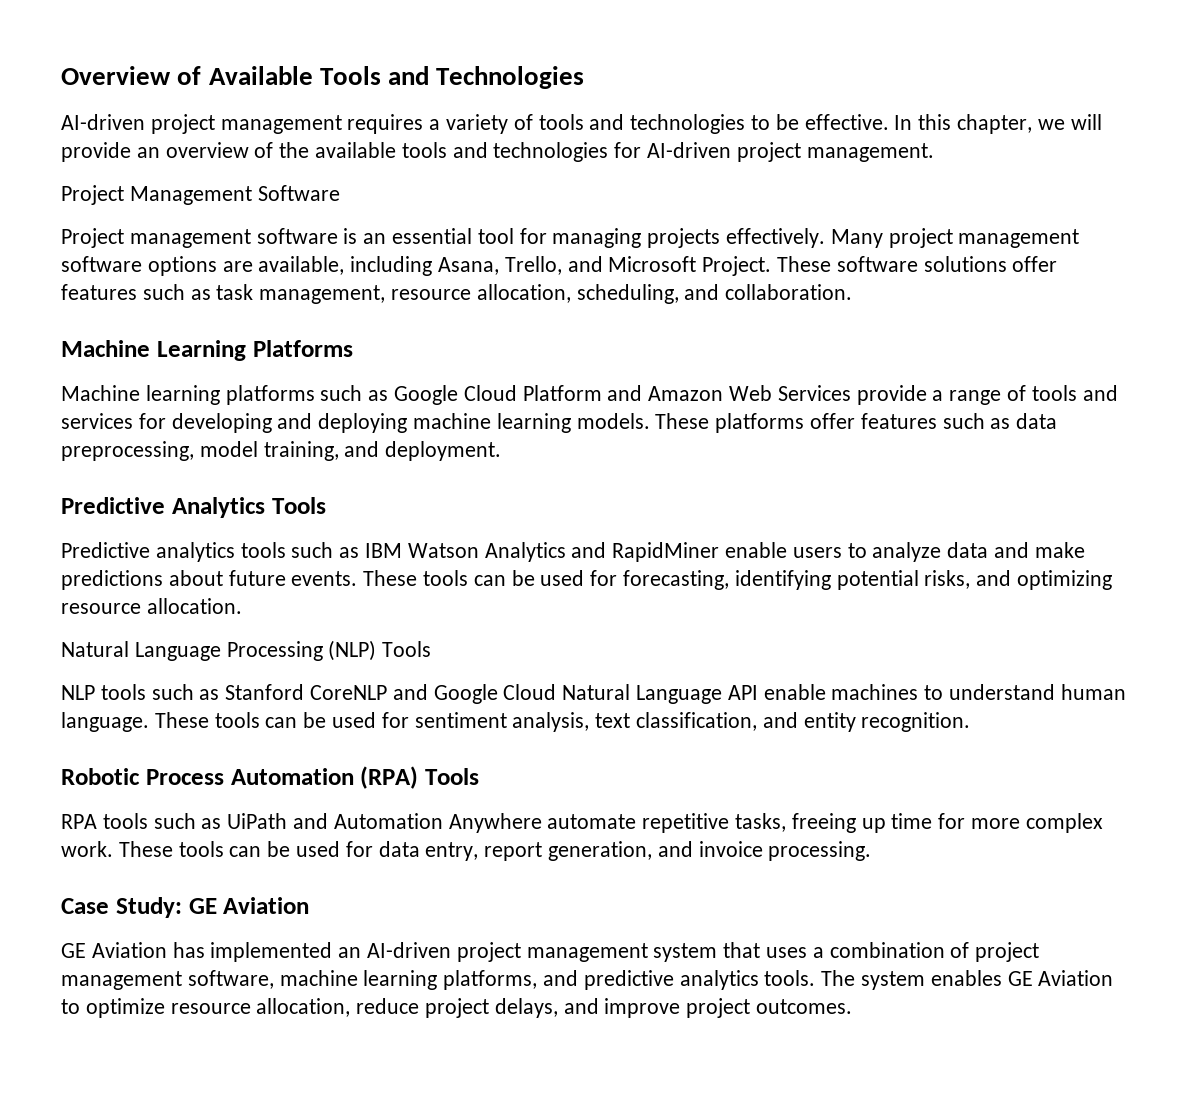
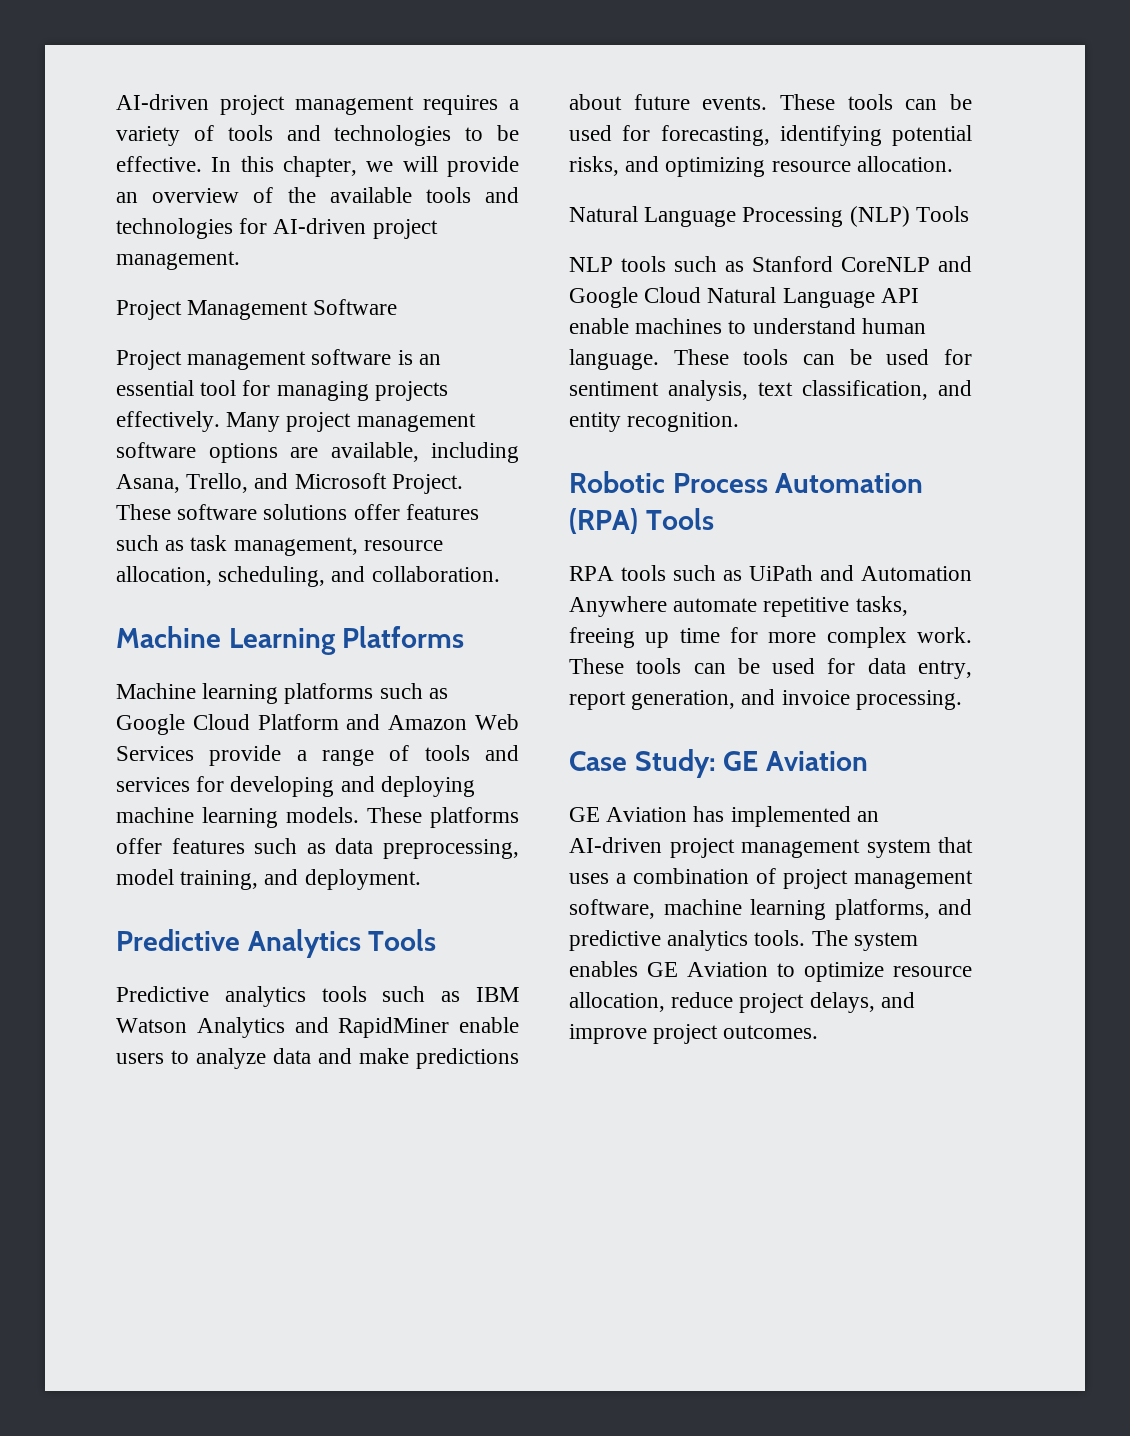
- Overview of Available Tools and Technologies

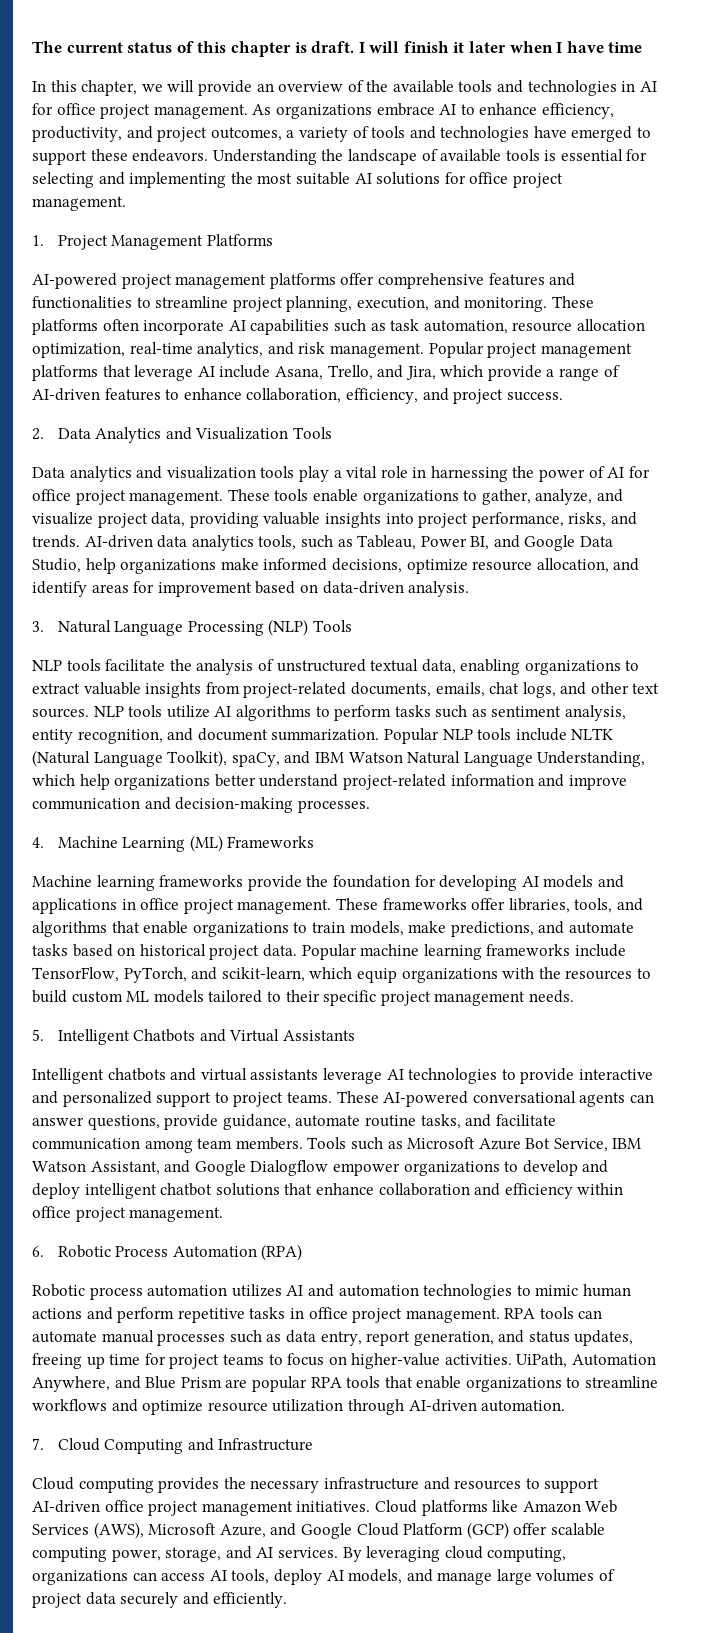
- AI-driven project management requires a variety of tools and technologies to be effective. In this chapter, we will provide an overview of the available tools and technologies for AI-driven project management.
- Project Management Software
- Project management software is an essential tool for managing projects effectively. Many project management software options are available, including Asana, Trello, and Microsoft Project. These software solutions offer features such as task management, resource allocation, scheduling, and collaboration.
- Machine Learning Platforms
- Machine learning platforms such as Google Cloud Platform and Amazon Web Services provide a range of tools and services for developing and deploying machine learning models. These platforms offer features such as data preprocessing, model training, and deployment.
- Predictive Analytics Tools
- Predictive analytics tools such as IBM Watson Analytics and RapidMiner enable users to analyze data and make predictions about future events. These tools can be used for forecasting, identifying potential risks, and optimizing resource allocation.
- Natural Language Processing (NLP) Tools
+ The current status of this chapter is draft. I will finish it later when I have time
+ In this chapter, we will provide an overview of the available tools and technologies in AI for office project management. As organizations embrace AI to enhance efficiency, productivity, and project outcomes, a variety of tools and technologies have emerged to support these endeavors. Understanding the landscape of available tools is essential for selecting and implementing the most suitable AI solutions for office project management.
+ 1. Project Management Platforms
+ AI-powered project management platforms offer comprehensive features and functionalities to streamline project planning, execution, and monitoring. These platforms often incorporate AI capabilities such as task automation, resource allocation optimization, real-time analytics, and risk management. Popular project management platforms that leverage AI include Asana, Trello, and Jira, which provide a range of AI-driven features to enhance collaboration, efficiency, and project success.
+ 2. Data Analytics and Visualization Tools
+ Data analytics and visualization tools play a vital role in harnessing the power of AI for office project management. These tools enable organizations to gather, analyze, and visualize project data, providing valuable insights into project performance, risks, and trends. AI-driven data analytics tools, such as Tableau, Power BI, and Google Data Studio, help organizations make informed decisions, optimize resource allocation, and identify areas for improvement based on data-driven analysis.
+ 3. Natural Language Processing (NLP) Tools
- NLP tools such as Stanford CoreNLP and Google Cloud Natural Language API enable machines to understand human language. These tools can be used for sentiment analysis, text classification, and entity recognition.
- Robotic Process Automation (RPA) Tools
- RPA tools such as UiPath and Automation Anywhere automate repetitive tasks, freeing up time for more complex work. These tools can be used for data entry, report generation, and invoice processing.
- Case Study: GE Aviation
- GE Aviation has implemented an AI-driven project management system that uses a combination of project management software, machine learning platforms, and predictive analytics tools. The system enables GE Aviation to optimize resource allocation, reduce project delays, and improve project outcomes.
+ NLP tools facilitate the analysis of unstructured textual data, enabling organizations to extract valuable insights from project-related documents, emails, chat logs, and other text sources. NLP tools utilize AI algorithms to perform tasks such as sentiment analysis, entity recognition, and document summarization. Popular NLP tools include NLTK (Natural Language Toolkit), spaCy, and IBM Watson Natural Language Understanding, which help organizations better understand project-related information and improve communication and decision-making processes.
+ 4. Machine Learning (ML) Frameworks
+ Machine learning frameworks provide the foundation for developing AI models and applications in office project management. These frameworks offer libraries, tools, and algorithms that enable organizations to train models, make predictions, and automate tasks based on historical project data. Popular machine learning frameworks include TensorFlow, PyTorch, and scikit-learn, which equip organizations with the resources to build custom ML models tailored to their specific project management needs.
+ 5. Intelligent Chatbots and Virtual Assistants
+ Intelligent chatbots and virtual assistants leverage AI technologies to provide interactive and personalized support to project teams. These AI-powered conversational agents can answer questions, provide guidance, automate routine tasks, and facilitate communication among team members. Tools such as Microsoft Azure Bot Service, IBM Watson Assistant, and Google Dialogflow empower organizations to develop and deploy intelligent chatbot solutions that enhance collaboration and efficiency within office project management.
+ 6. Robotic Process Automation (RPA)
+ Robotic process automation utilizes AI and automation technologies to mimic human actions and perform repetitive tasks in office project management. RPA tools can automate manual processes such as data entry, report generation, and status updates, freeing up time for project teams to focus on higher-value activities. UiPath, Automation Anywhere, and Blue Prism are popular RPA tools that enable organizations to streamline workflows and optimize resource utilization through AI-driven automation.
+ 7. Cloud Computing and Infrastructure
+ Cloud computing provides the necessary infrastructure and resources to support AI-driven office project management initiatives. Cloud platforms like Amazon Web Services (AWS), Microsoft Azure, and Google Cloud Platform (GCP) offer scalable computing power, storage, and AI services. By leveraging cloud computing, organizations can access AI tools, deploy AI models, and manage large volumes of project data securely and efficiently.

